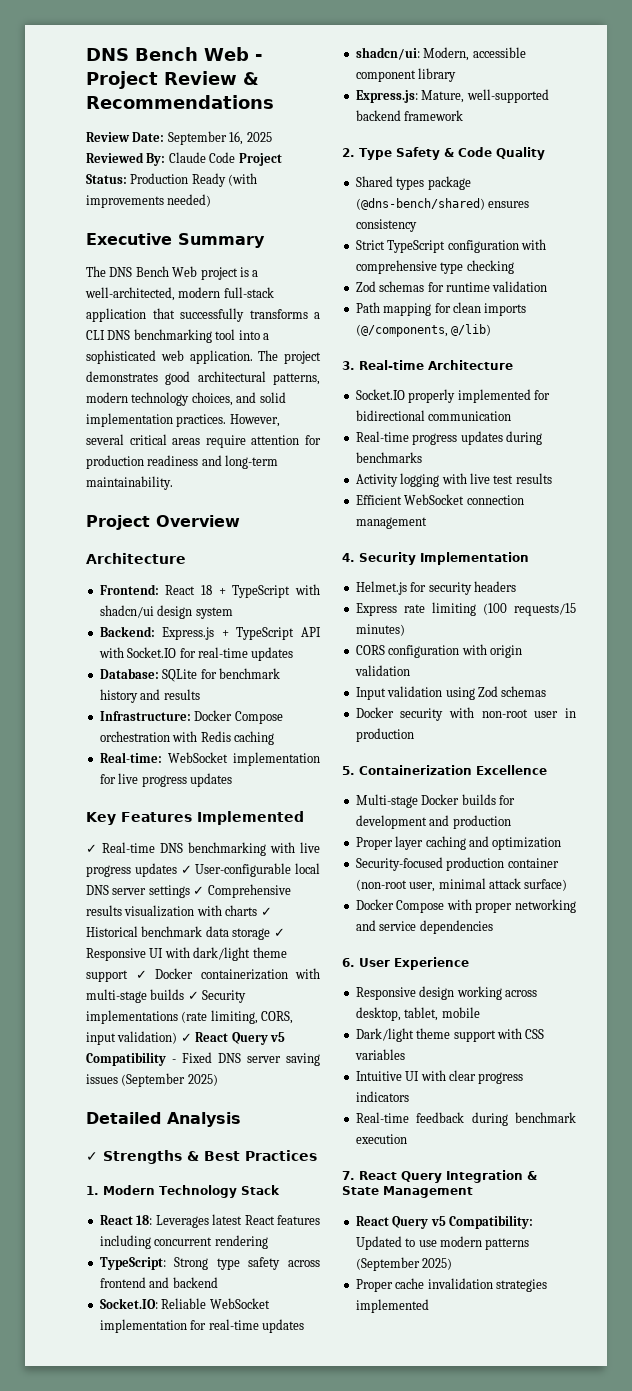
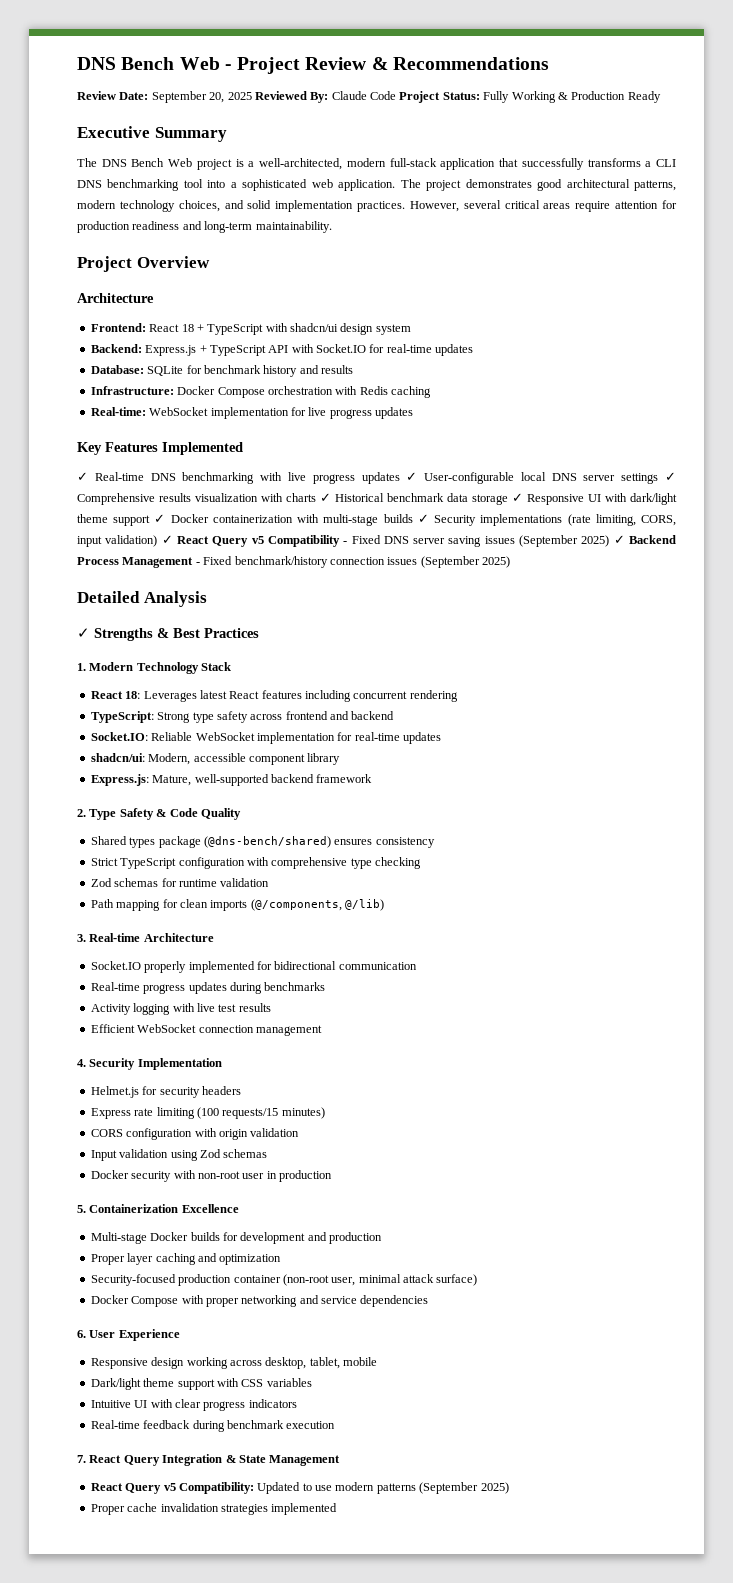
- Review Date: September 16, 2025 Reviewed By: Claude Code Project Status: Production Ready (with improvements needed)
+ Review Date: September 20, 2025 Reviewed By: Claude Code Project Status: Fully Working & Production Ready
- ✓ Real-time DNS benchmarking with live progress updates ✓ User-configurable local DNS server settings ✓ Comprehensive results visualization with charts ✓ Historical benchmark data storage ✓ Responsive UI with dark/light theme support ✓ Docker containerization with multi-stage builds ✓ Security implementations (rate limiting, CORS, input validation) ✓ React Query v5 Compatibility - Fixed DNS server saving issues (September 2025)
+ ✓ Real-time DNS benchmarking with live progress updates ✓ User-configurable local DNS server settings ✓ Comprehensive results visualization with charts ✓ Historical benchmark data storage ✓ Responsive UI with dark/light theme support ✓ Docker containerization with multi-stage builds ✓ Security implementations (rate limiting, CORS, input validation) ✓ React Query v5 Compatibility - Fixed DNS server saving issues (September 2025) ✓ Backend Process Management - Fixed benchmark/history connection issues (September 2025)

